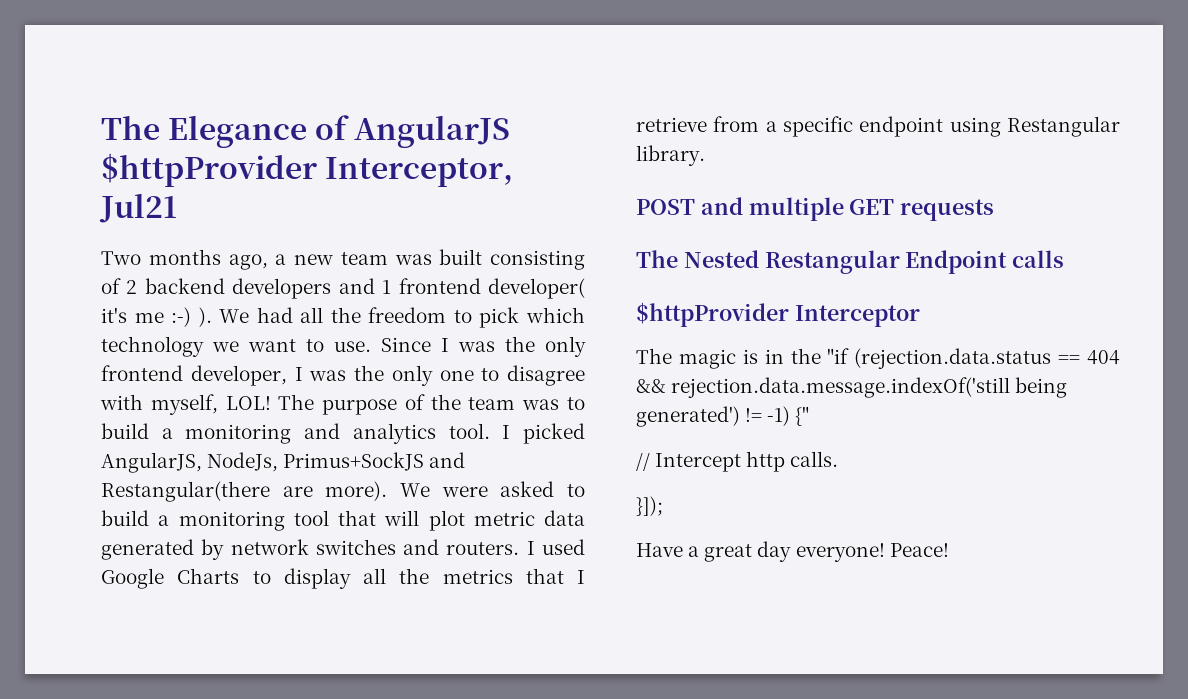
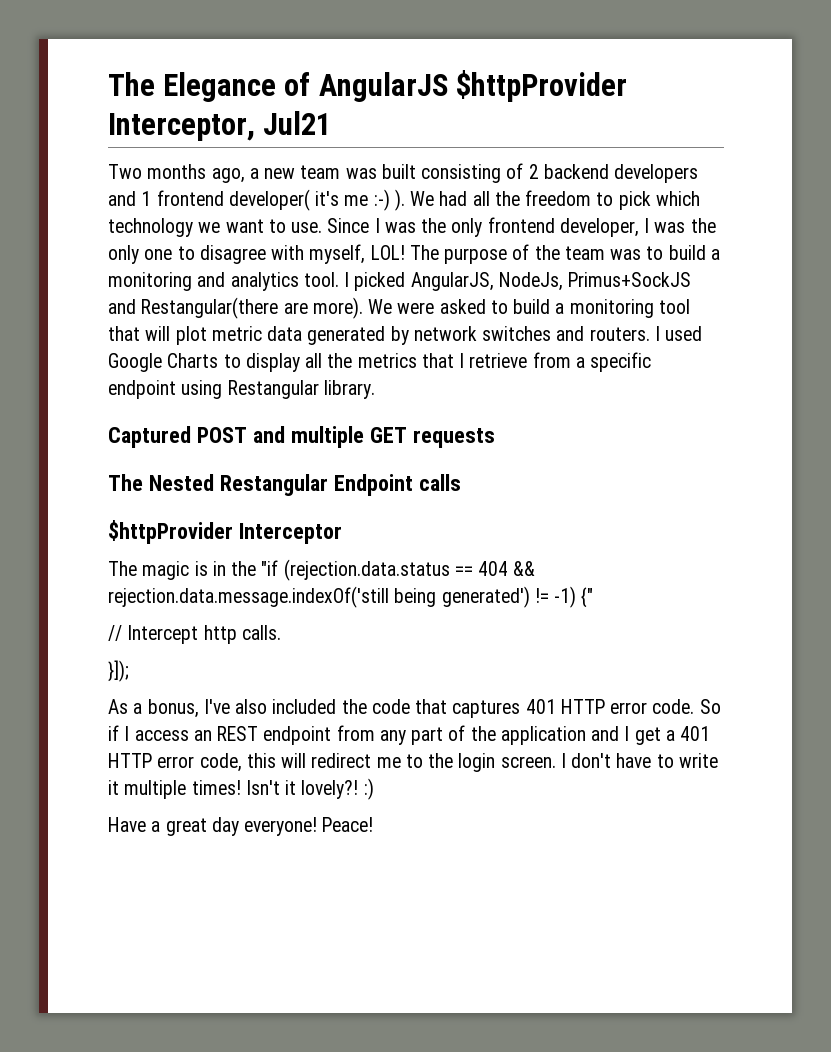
- POST and multiple GET requests
+ Captured POST and multiple GET requests
+ As a bonus, I've also included the code that captures 401 HTTP error code. So if I access an REST endpoint from any part of the application and I get a 401 HTTP error code, this will redirect me to the login screen. I don't have to write it multiple times! Isn't it lovely?! :)

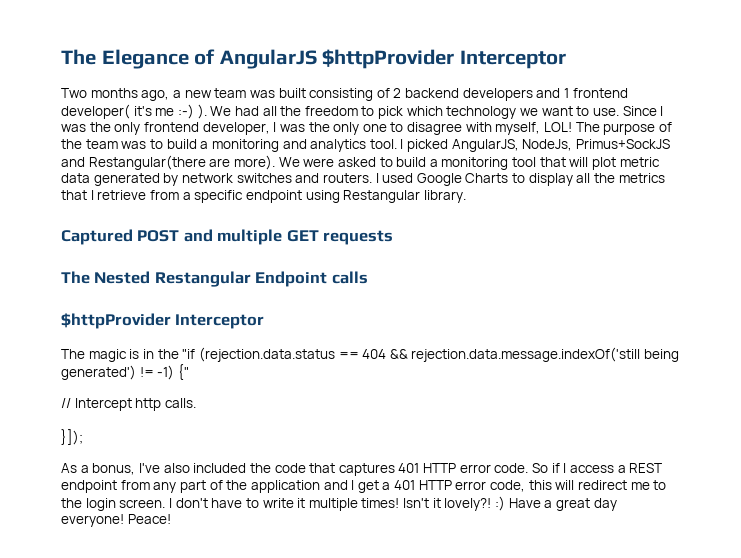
- The Elegance of AngularJS $httpProvider Interceptor, Jul21
+ The Elegance of AngularJS $httpProvider Interceptor
- So if I access an REST endpoint from any part of the application and I get a 401 HTTP error code, this will redirect me to the login screen.
+ So if I access a REST endpoint from any part of the application and I get a 401 HTTP error code, this will redirect me to the login screen.
- Isn't it lovely?! :)
- Have a great day everyone!
+ Isn't it lovely?! :) Have a great day everyone!

